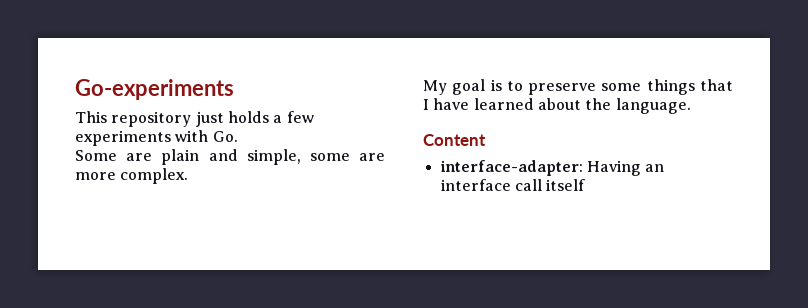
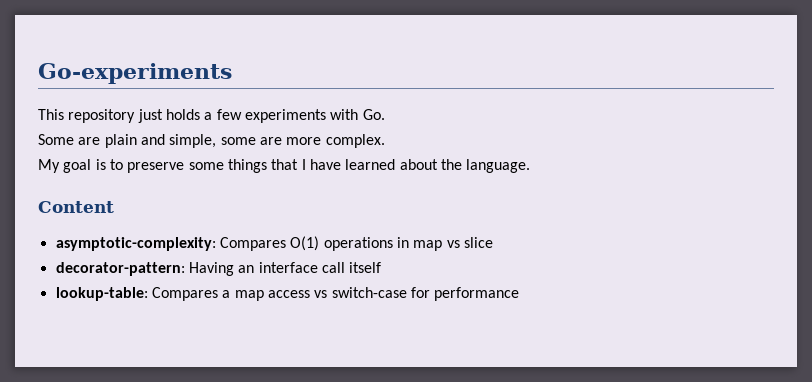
- interface-adapter: Having an interface call itself
+ asymptotic-complexity: Compares O(1) operations in map vs slice
+ decorator-pattern: Having an interface call itself
+ lookup-table: Compares a map access vs switch-case for performance

